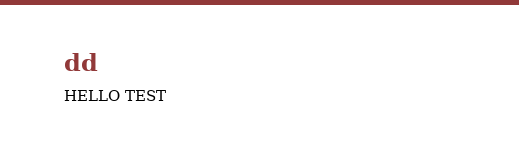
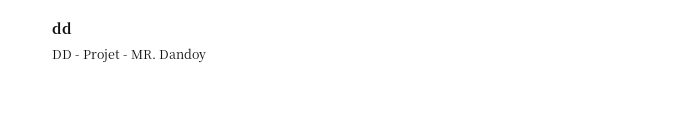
- HELLO TEST
+ DD - Projet - MR. Dandoy

